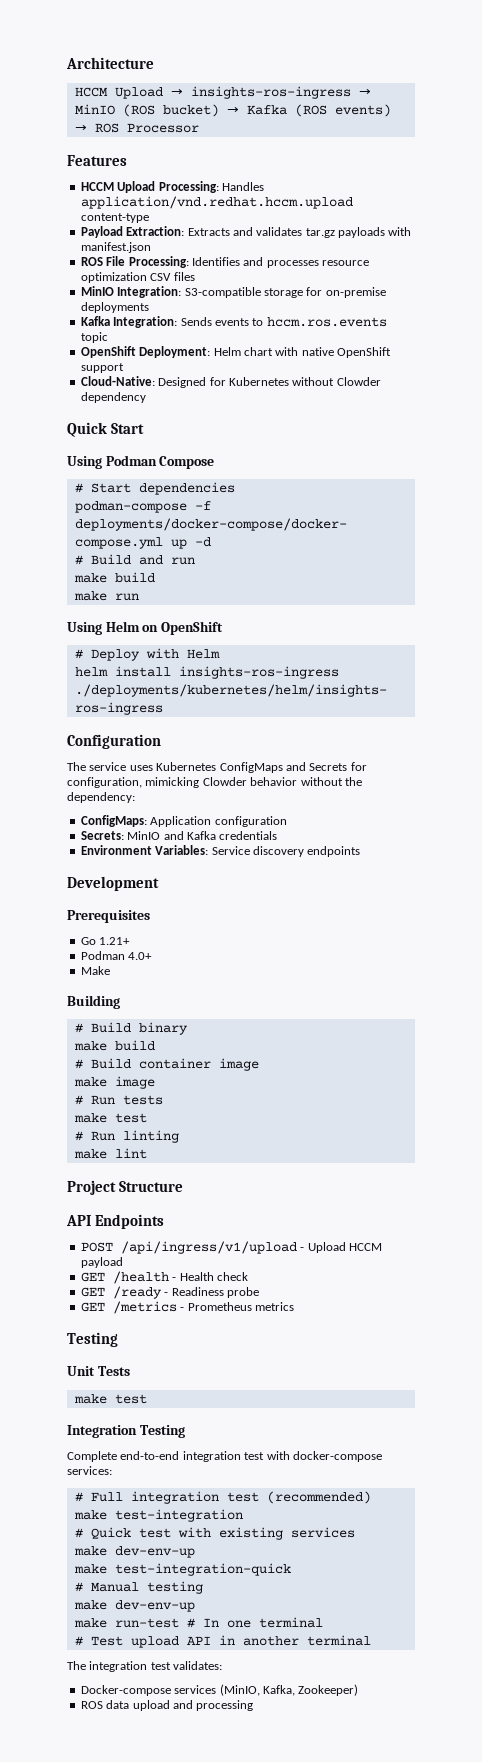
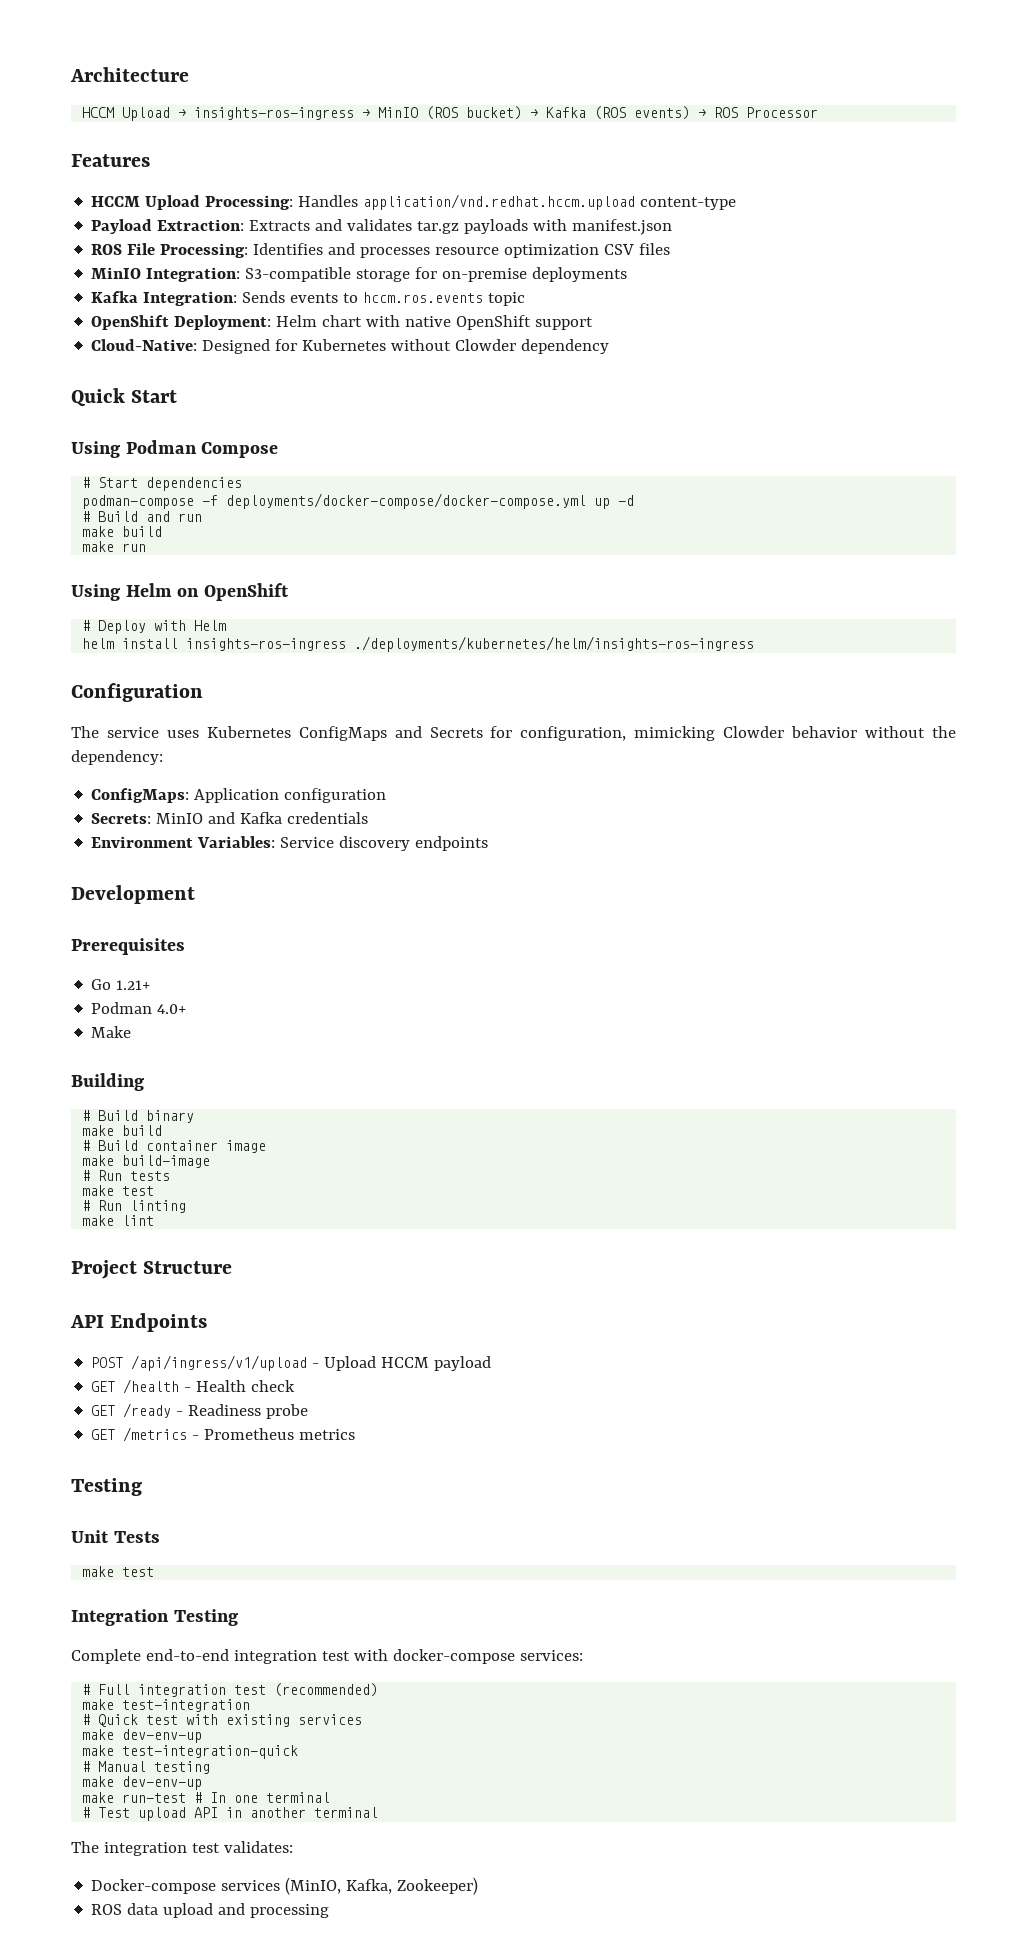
- make image
+ make build-image

